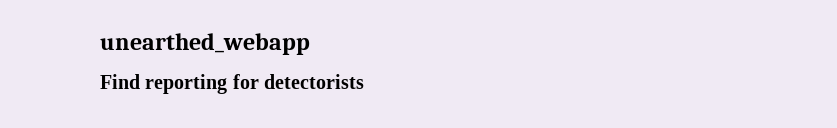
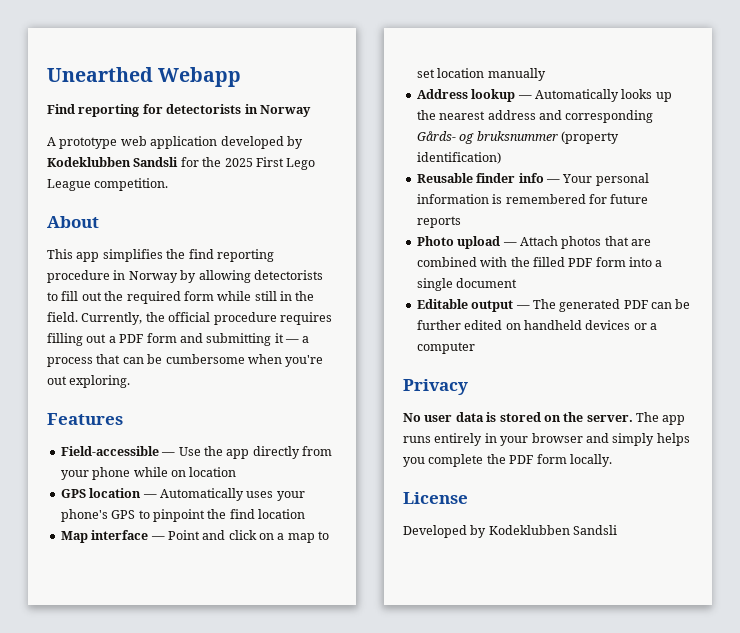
- unearthed_webapp
+ Unearthed Webapp
- Find reporting for detectorists
+ Find reporting for detectorists in Norway
+ A prototype web application developed by Kodeklubben Sandsli for the 2025 First Lego League competition.
+ About
+ This app simplifies the find reporting procedure in Norway by allowing detectorists to fill out the required form while still in the field. Currently, the official procedure requires filling out a PDF form and submitting it — a process that can be cumbersome when you're out exploring.
+ Features
+ Field-accessible — Use the app directly from your phone while on location
+ GPS location — Automatically uses your phone's GPS to pinpoint the find location
+ Map interface — Point and click on a map to set location manually
+ Address lookup — Automatically looks up the nearest address and corresponding Gårds- og bruksnummer (property identification)
+ Reusable finder info — Your personal information is remembered for future reports
+ Photo upload — Attach photos that are combined with the filled PDF form into a single document
+ Editable output — The generated PDF can be further edited on handheld devices or a computer
+ Privacy
+ No user data is stored on the server. The app runs entirely in your browser and simply helps you complete the PDF form locally.
+ License
+ Developed by Kodeklubben Sandsli

